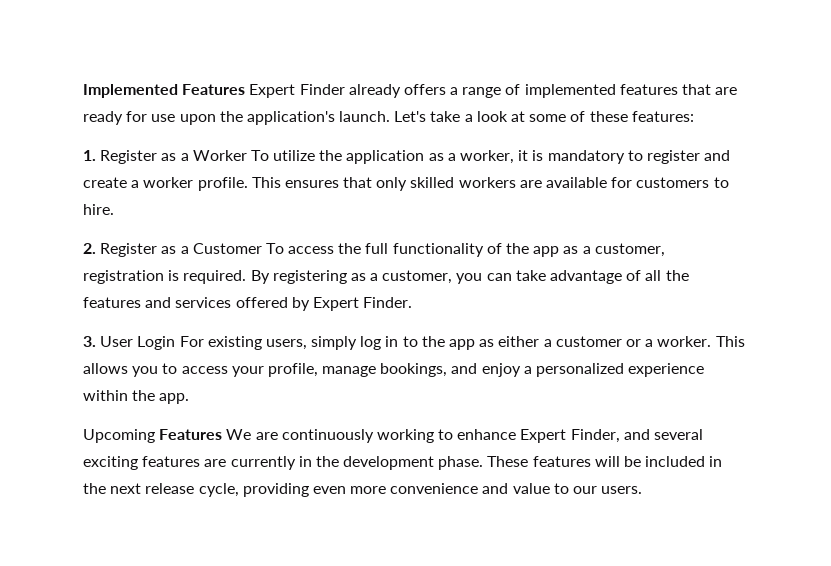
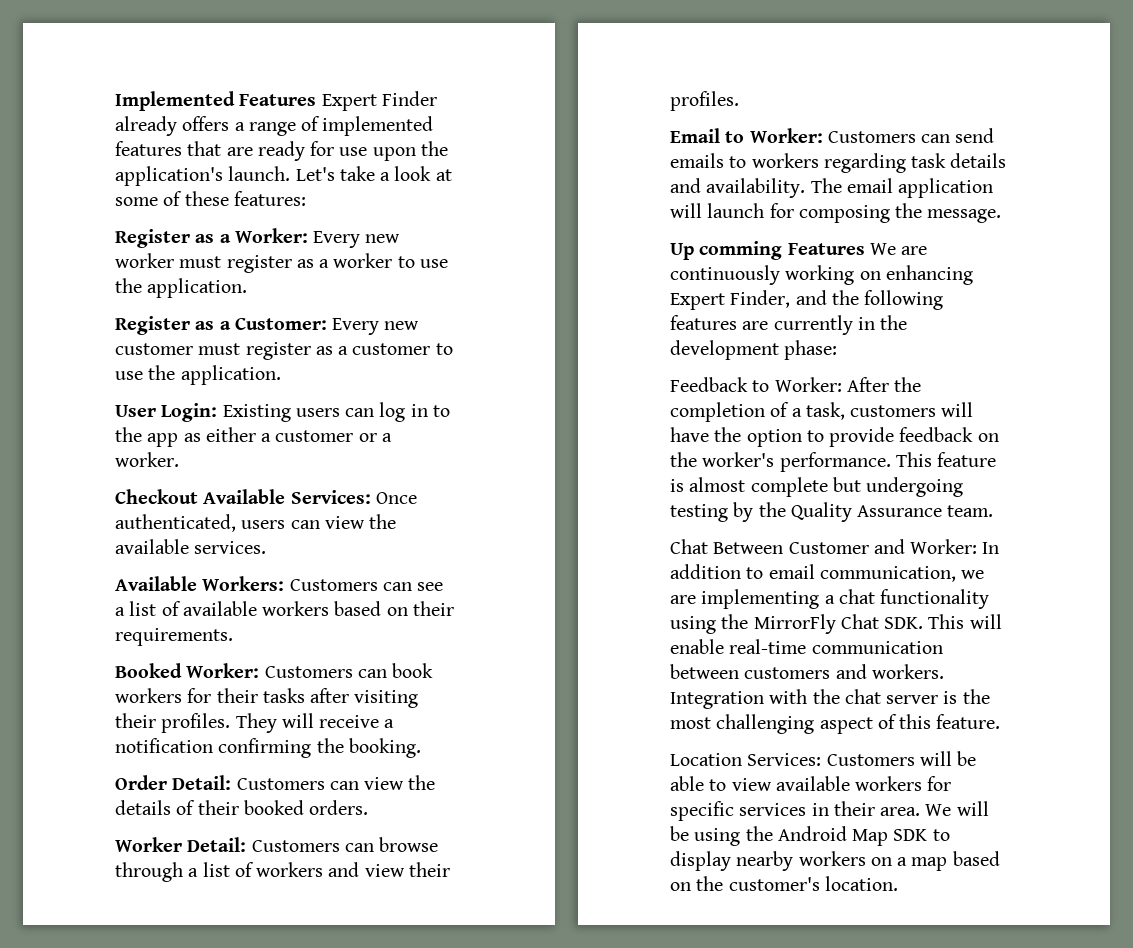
- 1. Register as a Worker To utilize the application as a worker, it is mandatory to register and create a worker profile. This ensures that only skilled workers are available for customers to hire.
- 2. Register as a Customer To access the full functionality of the app as a customer, registration is required. By registering as a customer, you can take advantage of all the features and services offered by Expert Finder.
- 3. User Login For existing users, simply log in to the app as either a customer or a worker. This allows you to access your profile, manage bookings, and enjoy a personalized experience within the app.
- Upcoming Features We are continuously working to enhance Expert Finder, and several exciting features are currently in the development phase. These features will be included in the next release cycle, providing even more convenience and value to our users.
+ Register as a Worker: Every new worker must register as a worker to use the application.
+ Register as a Customer: Every new customer must register as a customer to use the application.
+ User Login: Existing users can log in to the app as either a customer or a worker.
+ Checkout Available Services: Once authenticated, users can view the available services.
+ Available Workers: Customers can see a list of available workers based on their requirements.
+ Booked Worker: Customers can book workers for their tasks after visiting their profiles. They will receive a notification confirming the booking.
+ Order Detail: Customers can view the details of their booked orders.
+ Worker Detail: Customers can browse through a list of workers and view their profiles.
+ Email to Worker: Customers can send emails to workers regarding task details and availability. The email application will launch for composing the message.
+ Up comming Features We are continuously working on enhancing Expert Finder, and the following features are currently in the development phase:
+ Feedback to Worker: After the completion of a task, customers will have the option to provide feedback on the worker's performance. This feature is almost complete but undergoing testing by the Quality Assurance team.
+ Chat Between Customer and Worker: In addition to email communication, we are implementing a chat functionality using the MirrorFly Chat SDK. This will enable real-time communication between customers and workers. Integration with the chat server is the most challenging aspect of this feature.
+ Location Services: Customers will be able to view available workers for specific services in their area. We will be using the Android Map SDK to display nearby workers on a map based on the customer's location.

